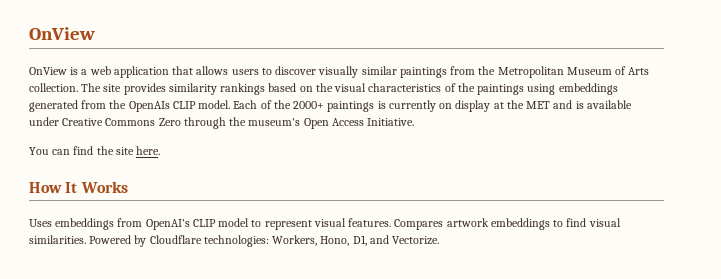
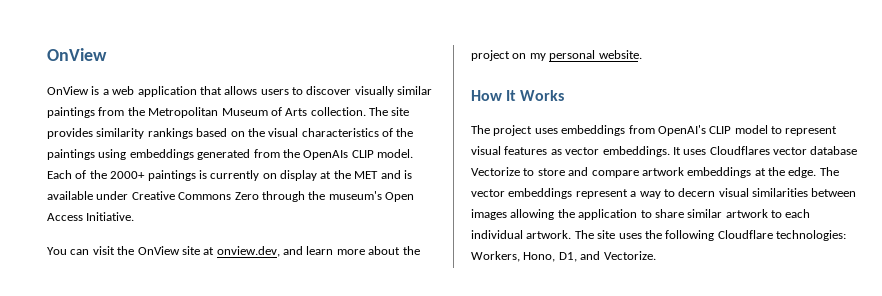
- You can find the site here.
+ You can visit the OnView site at onview.dev, and learn more about the project on my personal website.
- Uses embeddings from OpenAI's CLIP model to represent visual features. Compares artwork embeddings to find visual similarities. Powered by Cloudflare technologies: Workers, Hono, D1, and Vectorize.
+ The project uses embeddings from OpenAI's CLIP model to represent visual features as vector embeddings. It uses Cloudflares vector database Vectorize to store and compare artwork embeddings at the edge. The vector embeddings represent a way to decern visual similarities between images allowing the application to share similar artwork to each individual artwork. The site uses the following Cloudflare technologies: Workers, Hono, D1, and Vectorize.

